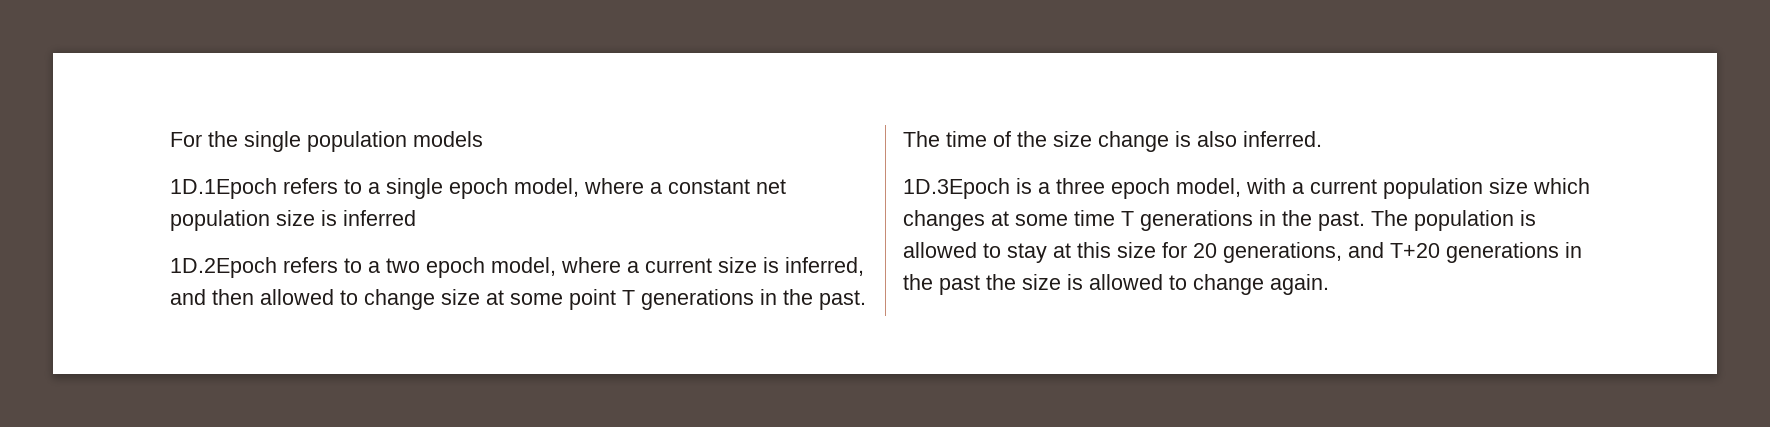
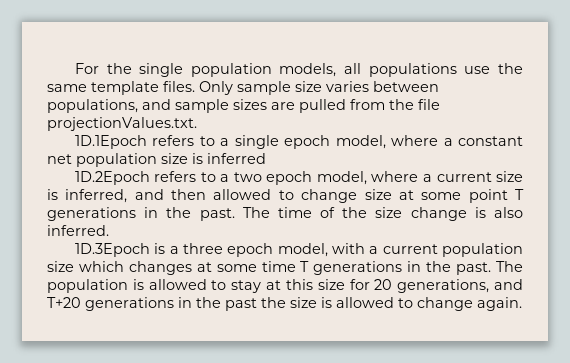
- For the single population models
+ For the single population models, all populations use the same template files. Only sample size varies between populations, and sample sizes are pulled from the file projectionValues.txt.

